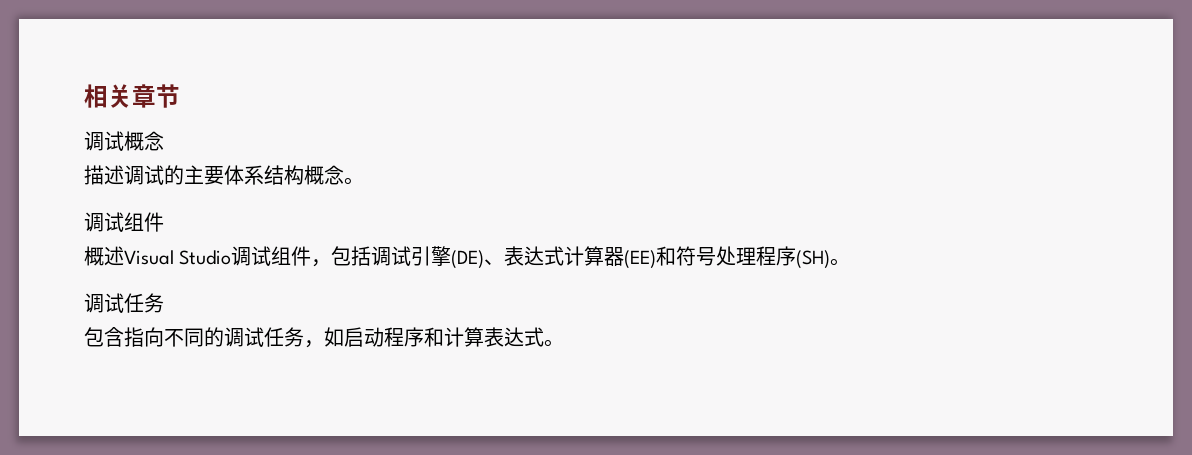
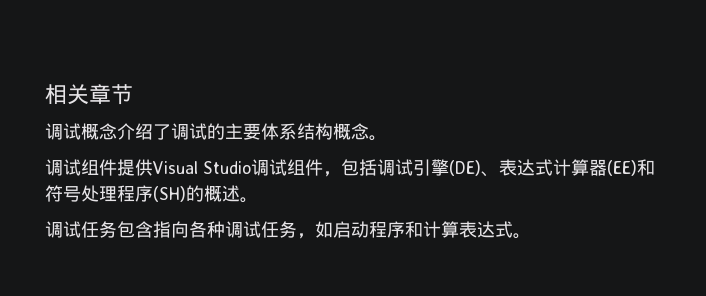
- 调试概念
- 描述调试的主要体系结构概念。
- 调试组件
- 概述Visual Studio调试组件，包括调试引擎(DE)、表达式计算器(EE)和符号处理程序(SH)。
- 调试任务
- 包含指向不同的调试任务，如启动程序和计算表达式。
+ 调试概念介绍了调试的主要体系结构概念。
+ 调试组件提供Visual Studio调试组件，包括调试引擎(DE)、表达式计算器(EE)和符号处理程序(SH)的概述。
+ 调试任务包含指向各种调试任务，如启动程序和计算表达式。

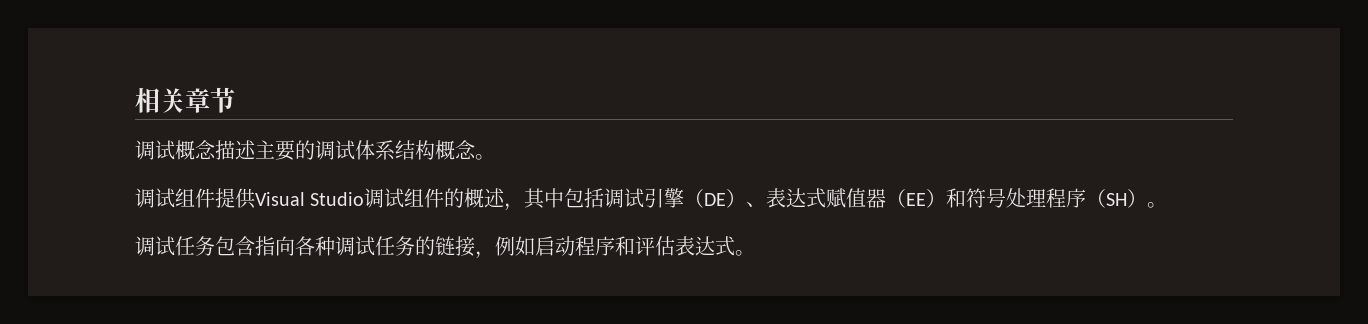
- 调试概念介绍了调试的主要体系结构概念。
+ 调试概念描述主要的调试体系结构概念。
- 调试组件提供Visual Studio调试组件，包括调试引擎(DE)、表达式计算器(EE)和符号处理程序(SH)的概述。
+ 调试组件提供Visual Studio调试组件的概述，其中包括调试引擎（DE）、表达式赋值器（EE）和符号处理程序（SH）。
- 调试任务包含指向各种调试任务，如启动程序和计算表达式。
+ 调试任务包含指向各种调试任务的链接，例如启动程序和评估表达式。

